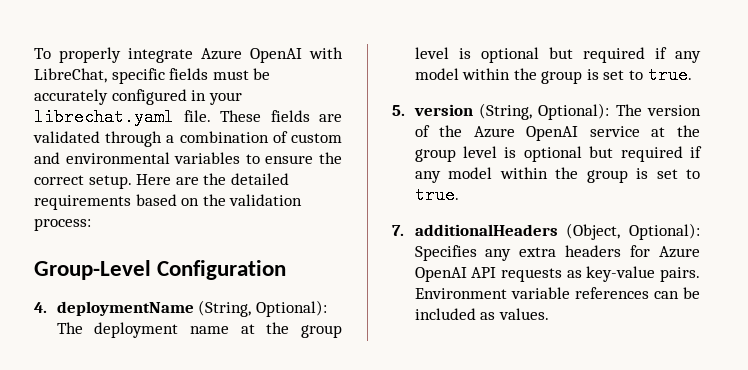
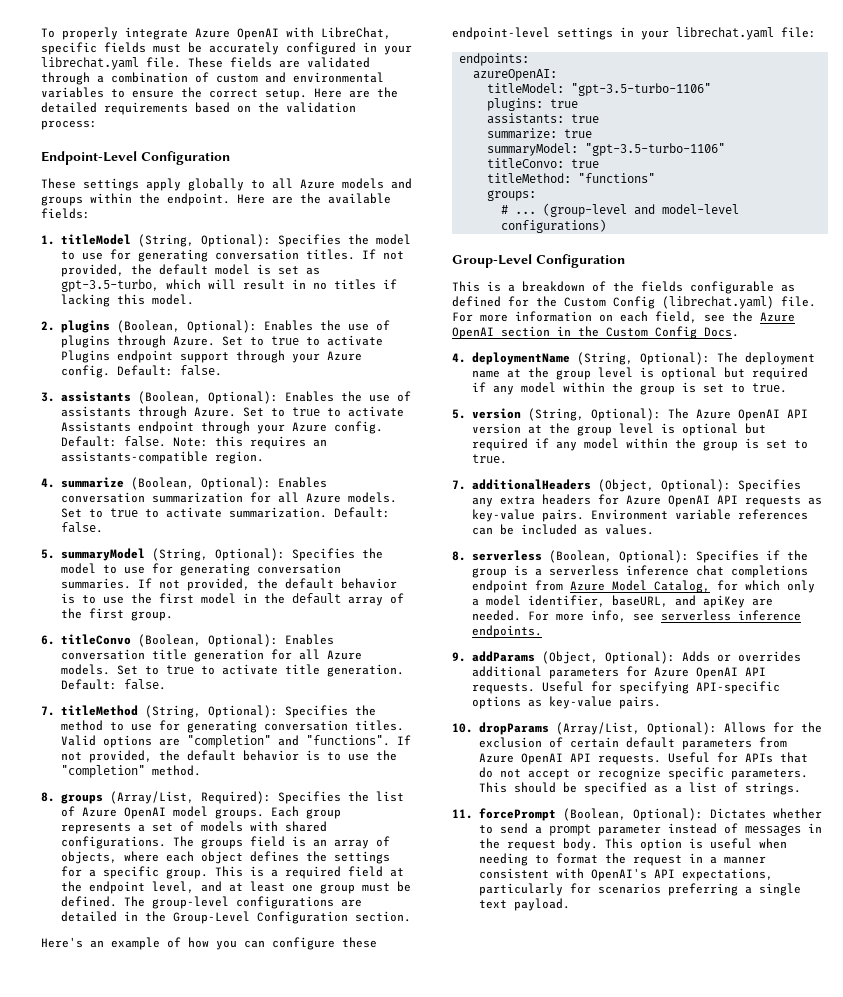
+ Endpoint-Level Configuration
+ These settings apply globally to all Azure models and groups within the endpoint. Here are the available fields:
+ 1. titleModel (String, Optional): Specifies the model to use for generating conversation titles. If not provided, the default model is set as gpt-3.5-turbo, which will result in no titles if lacking this model.
+ 2. plugins (Boolean, Optional): Enables the use of plugins through Azure. Set to true to activate Plugins endpoint support through your Azure config. Default: false.
+ 3. assistants (Boolean, Optional): Enables the use of assistants through Azure. Set to true to activate Assistants endpoint through your Azure config. Default: false. Note: this requires an assistants-compatible region.
+ 4. summarize (Boolean, Optional): Enables conversation summarization for all Azure models. Set to true to activate summarization. Default: false.
+ 5. summaryModel (String, Optional): Specifies the model to use for generating conversation summaries. If not provided, the default behavior is to use the first model in the default array of the first group.
+ 6. titleConvo (Boolean, Optional): Enables conversation title generation for all Azure models. Set to true to activate title generation. Default: false.
+ 7. titleMethod (String, Optional): Specifies the method to use for generating conversation titles. Valid options are "completion" and "functions". If not provided, the default behavior is to use the "completion" method.
+ 8. groups (Array/List, Required): Specifies the list of Azure OpenAI model groups. Each group represents a set of models with shared configurations. The groups field is an array of objects, where each object defines the settings for a specific group. This is a required field at the endpoint level, and at least one group must be defined. The group-level configurations are detailed in the Group-Level Configuration section.
+ Here's an example of how you can configure these endpoint-level settings in your librechat.yaml file:
+ endpoints:
+ azureOpenAI:
+ titleModel: "gpt-3.5-turbo-1106"
+ plugins: true
+ assistants: true
+ summarize: true
+ summaryModel: "gpt-3.5-turbo-1106"
+ titleConvo: true
+ titleMethod: "functions"
+ groups:
+ # ... (group-level and model-level configurations)
  Group-Level Configuration
+ This is a breakdown of the fields configurable as defined for the Custom Config (librechat.yaml) file. For more information on each field, see the Azure OpenAI section in the Custom Config Docs.
- 5. version (String, Optional): The version of the Azure OpenAI service at the group level is optional but required if any model within the group is set to true.
+ 5. version (String, Optional): The Azure OpenAI API version at the group level is optional but required if any model within the group is set to true.
+ 8. serverless (Boolean, Optional): Specifies if the group is a serverless inference chat completions endpoint from Azure Model Catalog, for which only a model identifier, baseURL, and apiKey are needed. For more info, see serverless inference endpoints.
+ 9. addParams (Object, Optional): Adds or overrides additional parameters for Azure OpenAI API requests. Useful for specifying API-specific options as key-value pairs.
+ 10. dropParams (Array/List, Optional): Allows for the exclusion of certain default parameters from Azure OpenAI API requests. Useful for APIs that do not accept or recognize specific parameters. This should be specified as a list of strings.
+ 11. forcePrompt (Boolean, Optional): Dictates whether to send a prompt parameter instead of messages in the request body. This option is useful when needing to format the request in a manner consistent with OpenAI's API expectations, particularly for scenarios preferring a single text payload.

